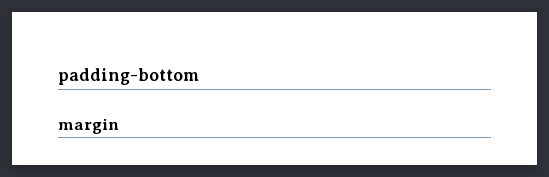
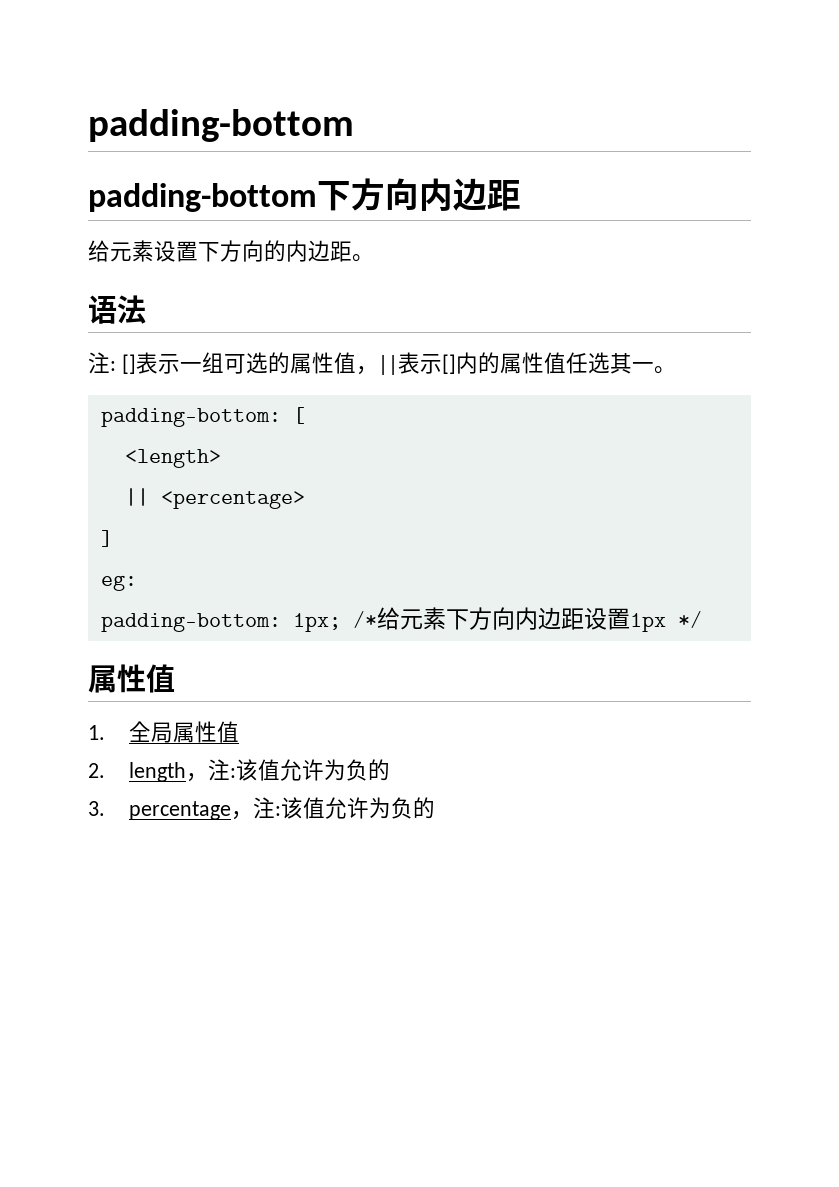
- margin
+ padding-bottom下方向内边距
+ 给元素设置下方向的内边距。
+ 语法
+ 注: []表示一组可选的属性值，||表示[]内的属性值任选其一。
+ padding-bottom: [
+ <length>
+ || <percentage>
+ ]
+ eg:
+ padding-bottom: 1px; /*给元素下方向内边距设置1px */
+ 属性值
+ 1.全局属性值
+ 2. length，注:该值允许为负的
+ 3. percentage，注:该值允许为负的

